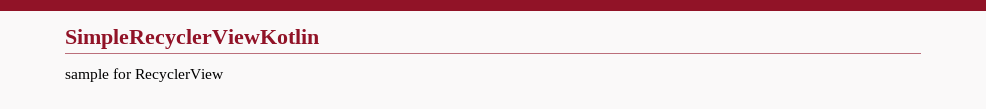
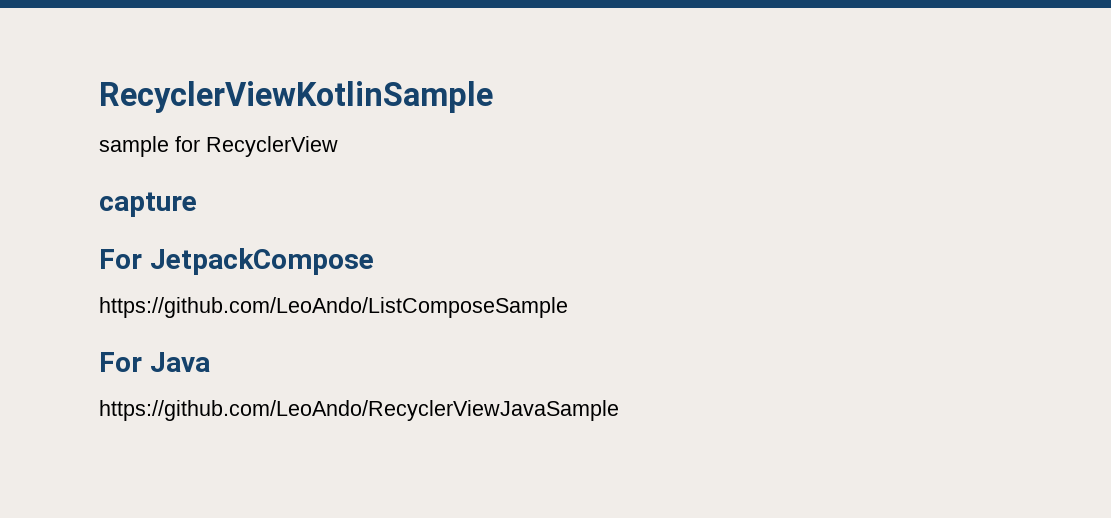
- SimpleRecyclerViewKotlin
+ RecyclerViewKotlinSample
+ capture
+ For JetpackCompose
+ https://github.com/LeoAndo/ListComposeSample
+ For Java
+ https://github.com/LeoAndo/RecyclerViewJavaSample

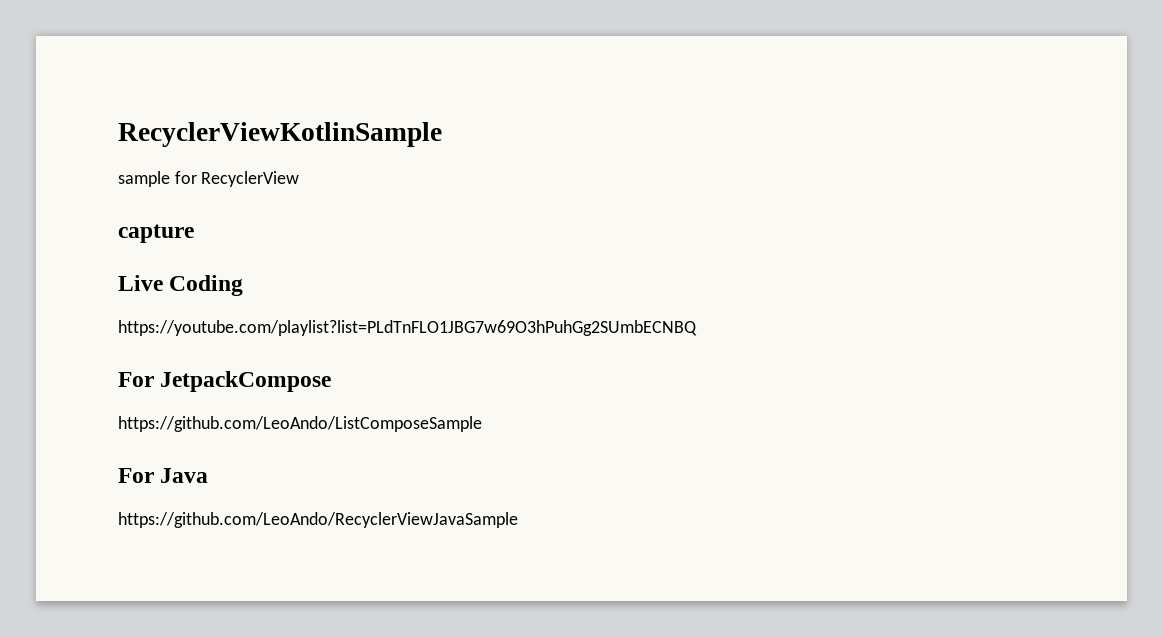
+ Live Coding
+ https://youtube.com/playlist?list=PLdTnFLO1JBG7w69O3hPuhGg2SUmbECNBQ

